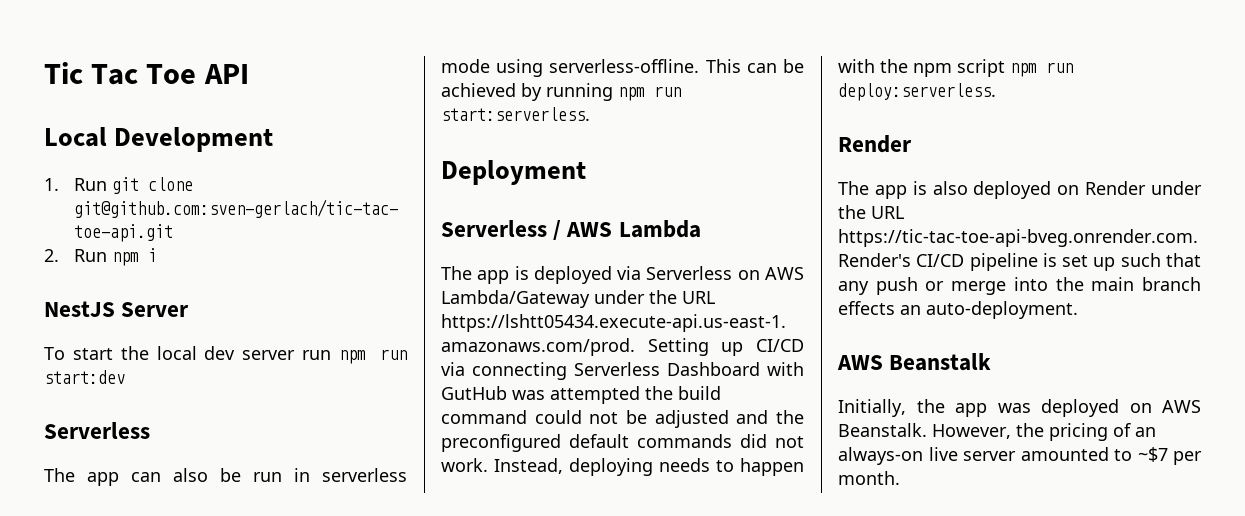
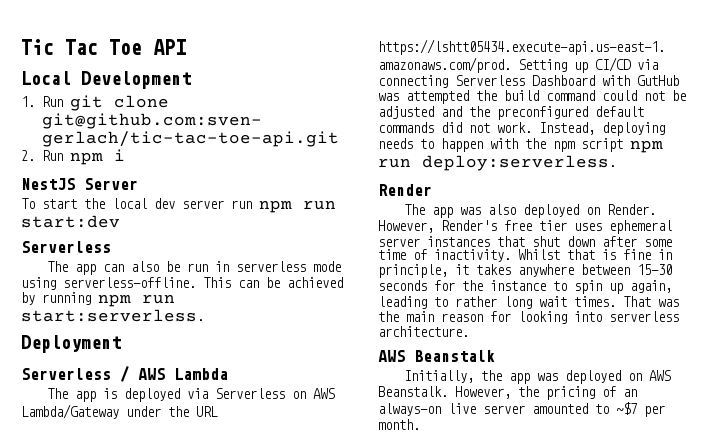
- The app is also deployed on Render under the URL https://tic-tac-toe-api-bveg.onrender.com. Render's CI/CD pipeline is set up such that any push or merge into the main branch effects an auto-deployment.
+ The app was also deployed on Render. However, Render's free tier uses ephemeral server instances that shut down after some time of inactivity. Whilst that is fine in principle, it takes anywhere between 15-30 seconds for the instance to spin up again, leading to rather long wait times. That was the main reason for looking into serverless architecture.

